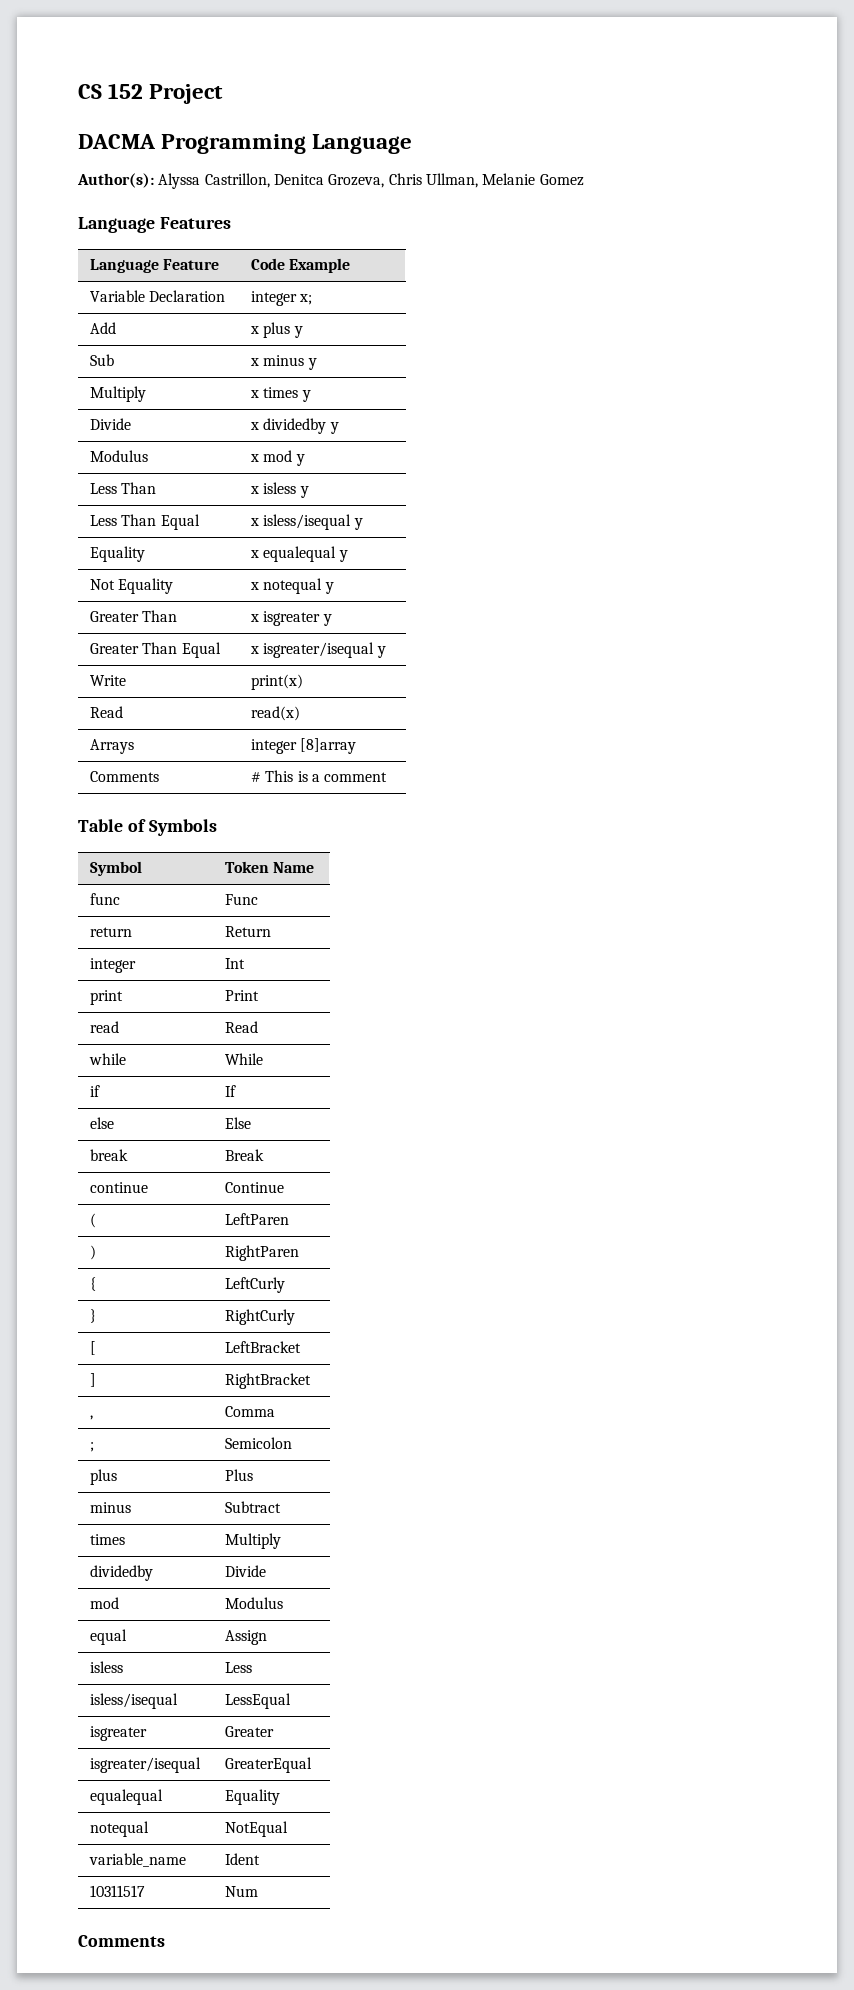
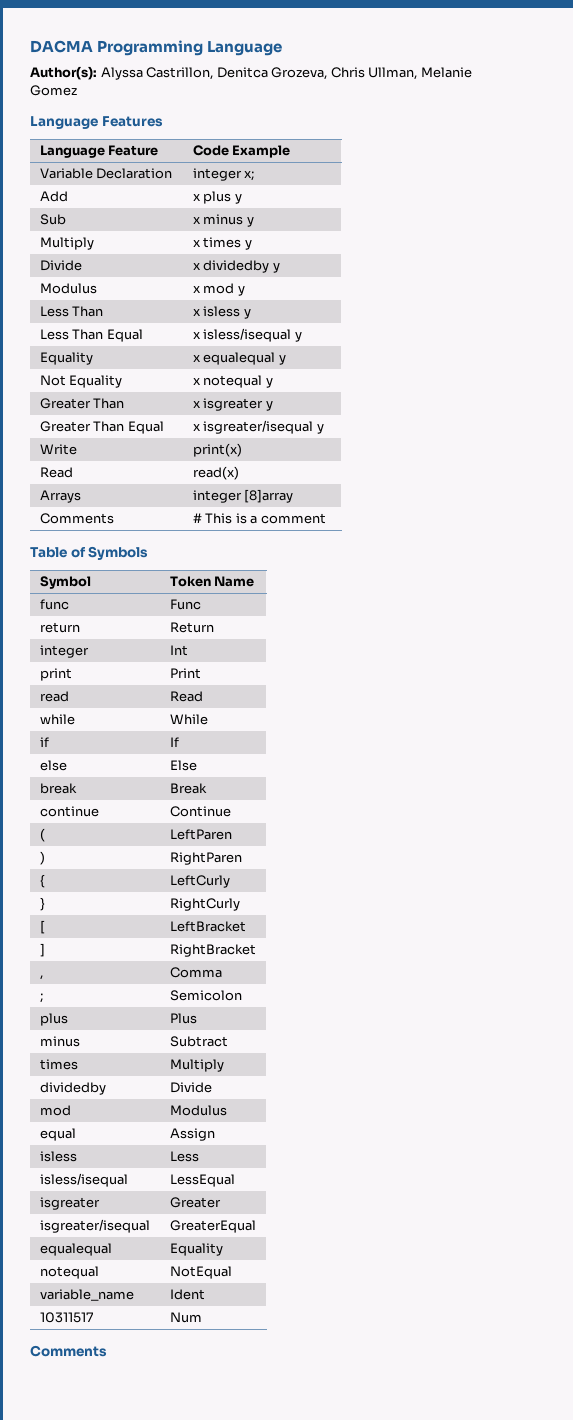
- CS 152 Project

